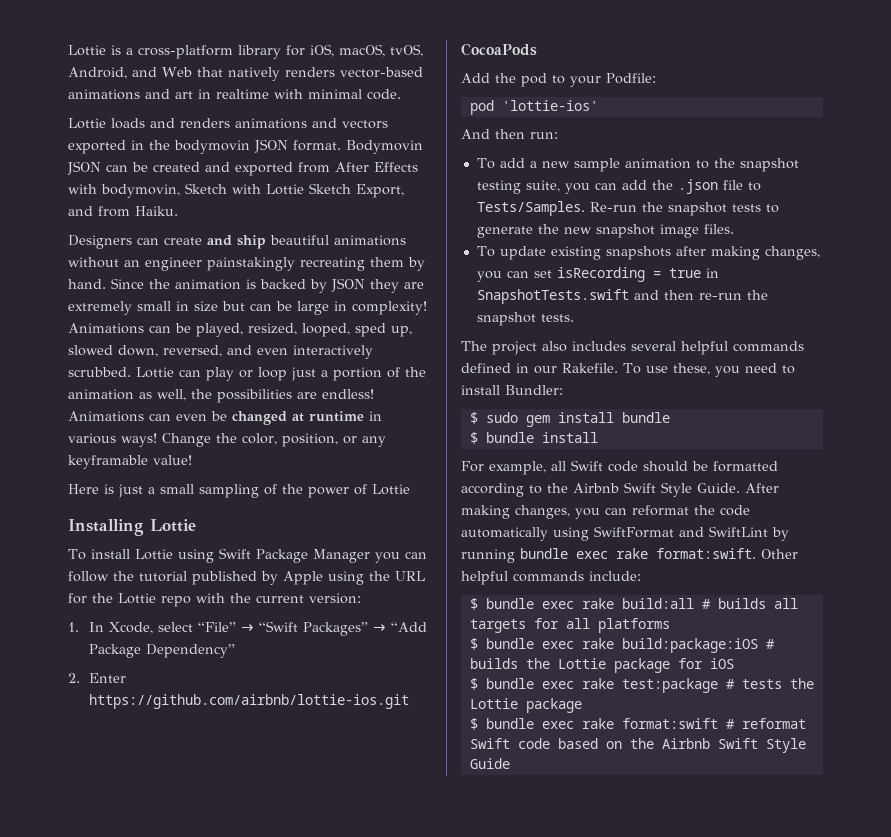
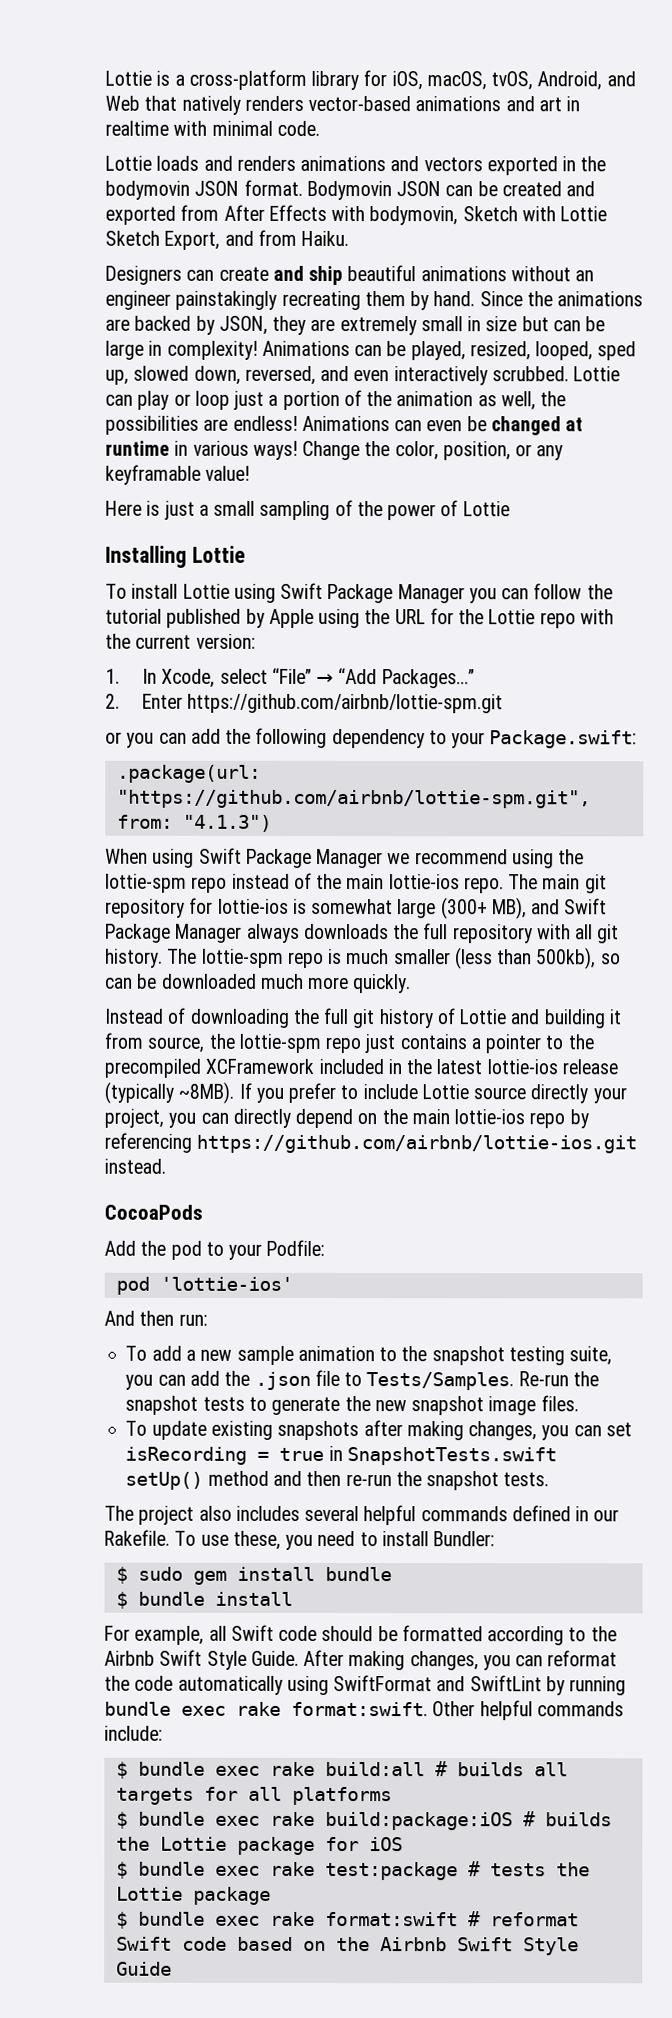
- Since the animation is backed by JSON they are extremely small in size but can be large in complexity!
+ Since the animations are backed by JSON, they are extremely small in size but can be large in complexity!
- 1. In Xcode, select “File” → “Swift Packages” → “Add Package Dependency”
- 2. Enter https://github.com/airbnb/lottie-ios.git
+ 1. In Xcode, select “File” → “Add Packages...”
+ 2. Enter https://github.com/airbnb/lottie-spm.git
+ or you can add the following dependency to your Package.swift:
+ .package(url: "https://github.com/airbnb/lottie-spm.git", from: "4.1.3")
+ When using Swift Package Manager we recommend using the lottie-spm repo instead of the main lottie-ios repo. The main git repository for lottie-ios is somewhat large (300+ MB), and Swift Package Manager always downloads the full repository with all git history. The lottie-spm repo is much smaller (less than 500kb), so can be downloaded much more quickly.
+ Instead of downloading the full git history of Lottie and building it from source, the lottie-spm repo just contains a pointer to the precompiled XCFramework included in the latest lottie-ios release (typically ~8MB). If you prefer to include Lottie source directly your project, you can directly depend on the main lottie-ios repo by referencing https://github.com/airbnb/lottie-ios.git instead.
- To update existing snapshots after making changes, you can set isRecording = true in SnapshotTests.swift and then re-run the snapshot tests.
+ To update existing snapshots after making changes, you can set isRecording = true in SnapshotTests.swift setUp() method and then re-run the snapshot tests.

